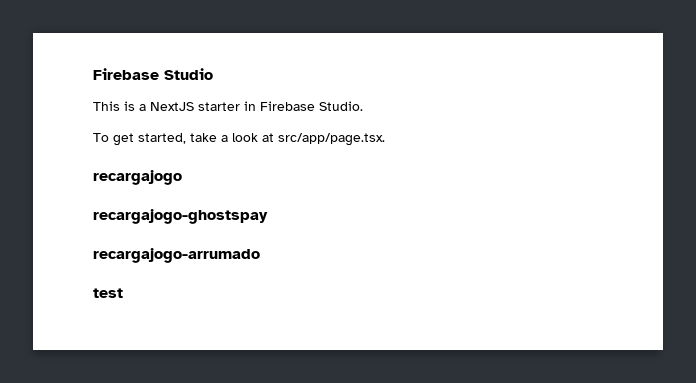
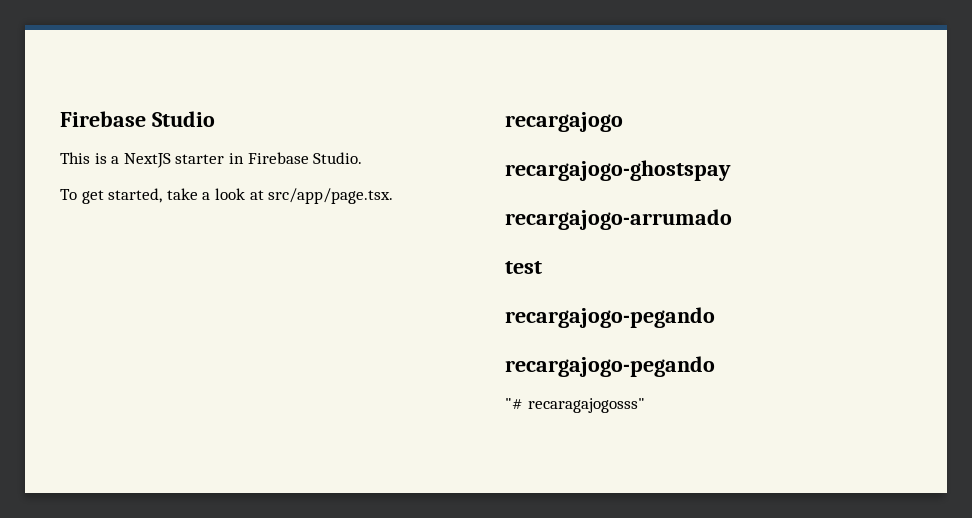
  test
+ recargajogo-pegando
+ recargajogo-pegando
+ "# recaragajogosss"

